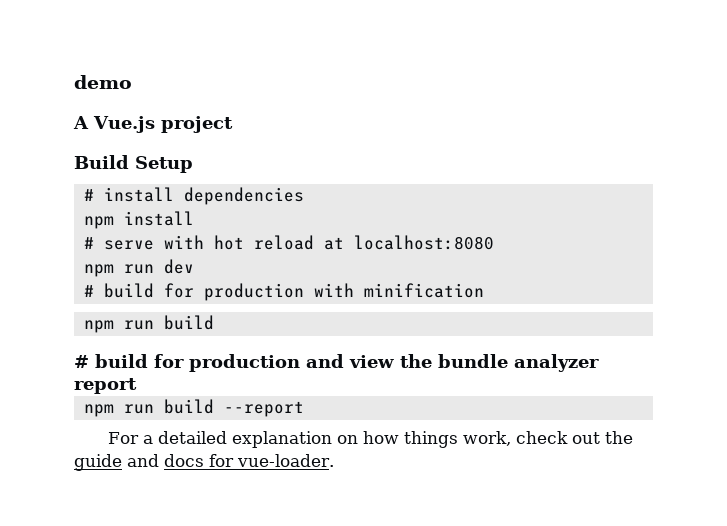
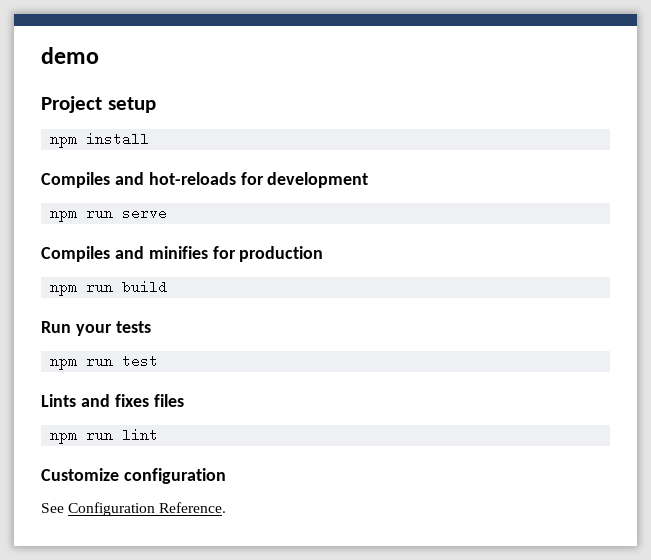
- A Vue.js project
- Build Setup
- # install dependencies
+ Project setup
  npm install
- # serve with hot reload at localhost:8080
- npm run dev
- # build for production with minification
+ Compiles and hot-reloads for development
+ npm run serve
+ Compiles and minifies for production
- # build for production and view the bundle analyzer report
- npm run build --report
- For a detailed explanation on how things work, check out the guide and docs for vue-loader.
+ Run your tests
+ npm run test
+ Lints and fixes files
+ npm run lint
+ Customize configuration
+ See Configuration Reference.

